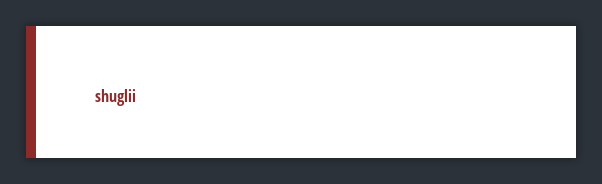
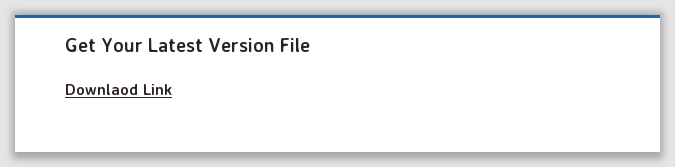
- shuglii
+ Get Your Latest Version File
+ Downlaod Link

